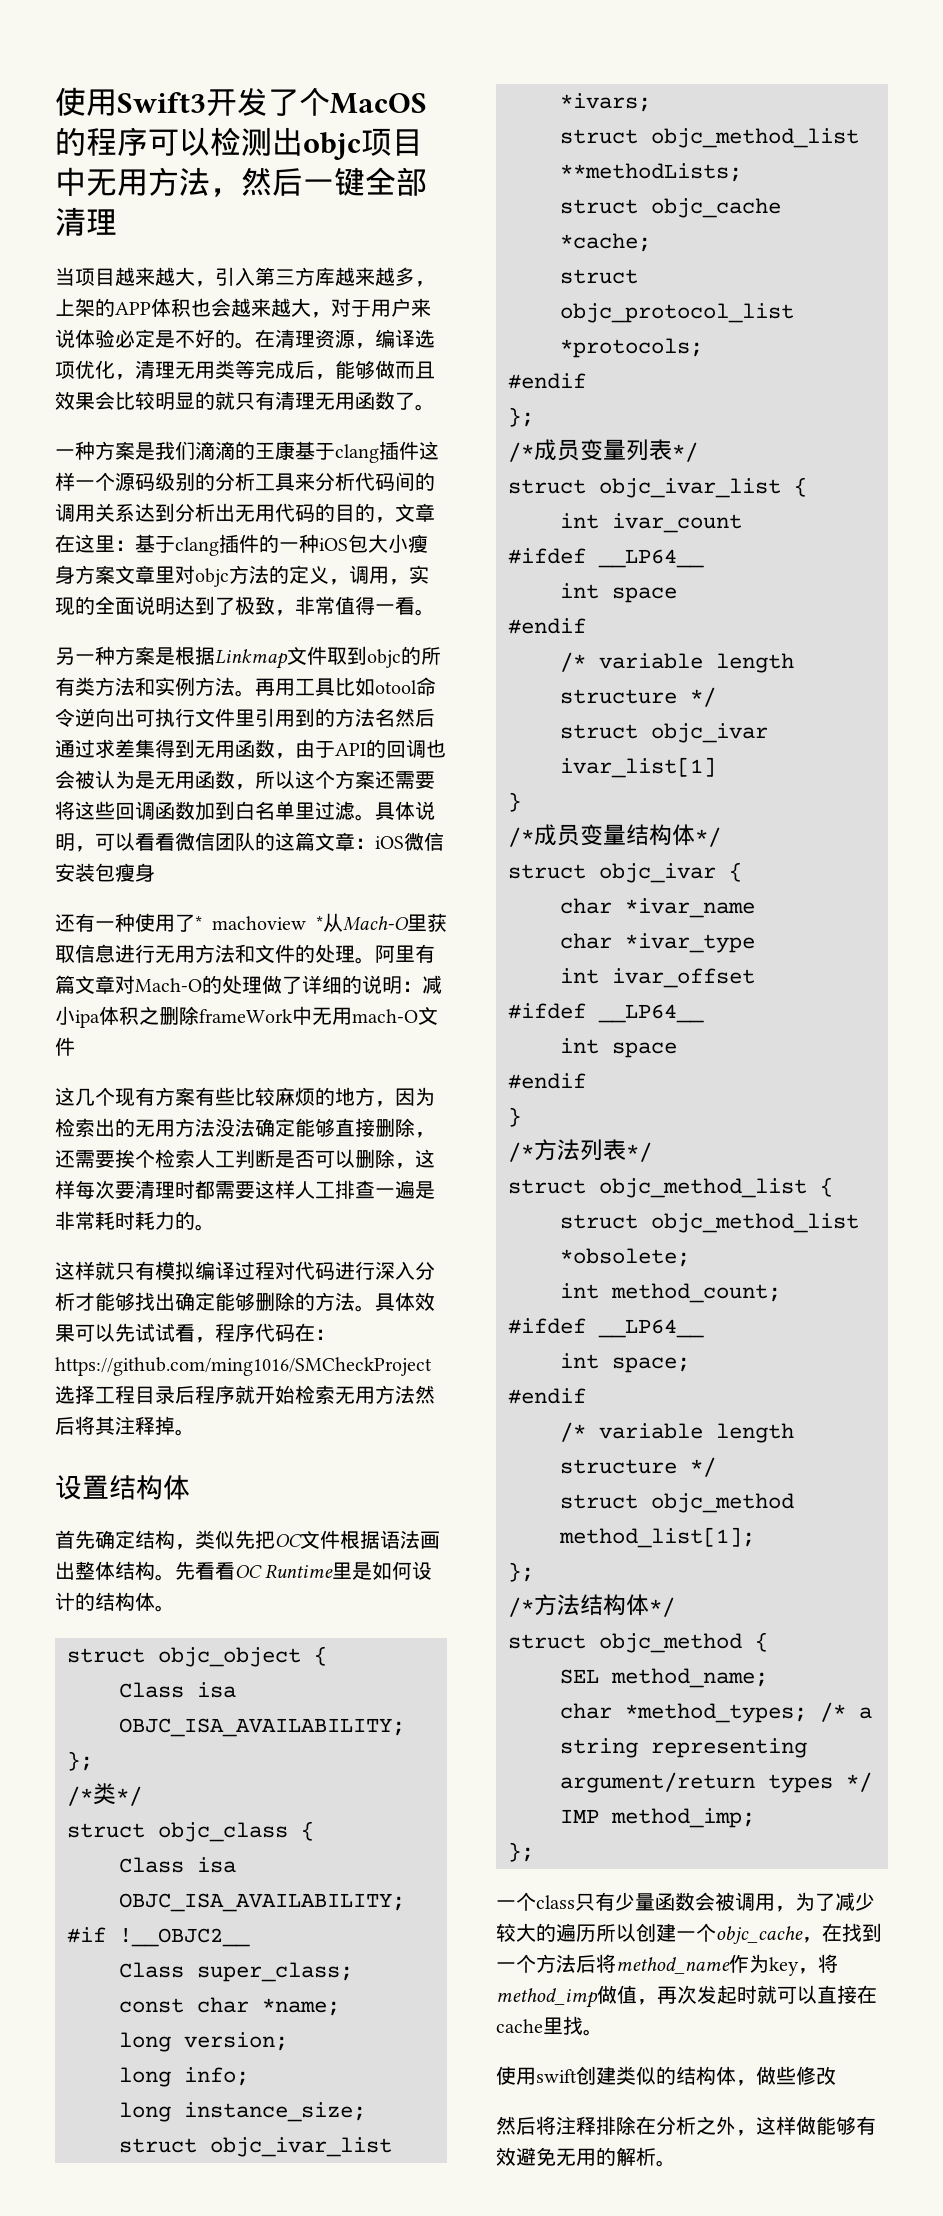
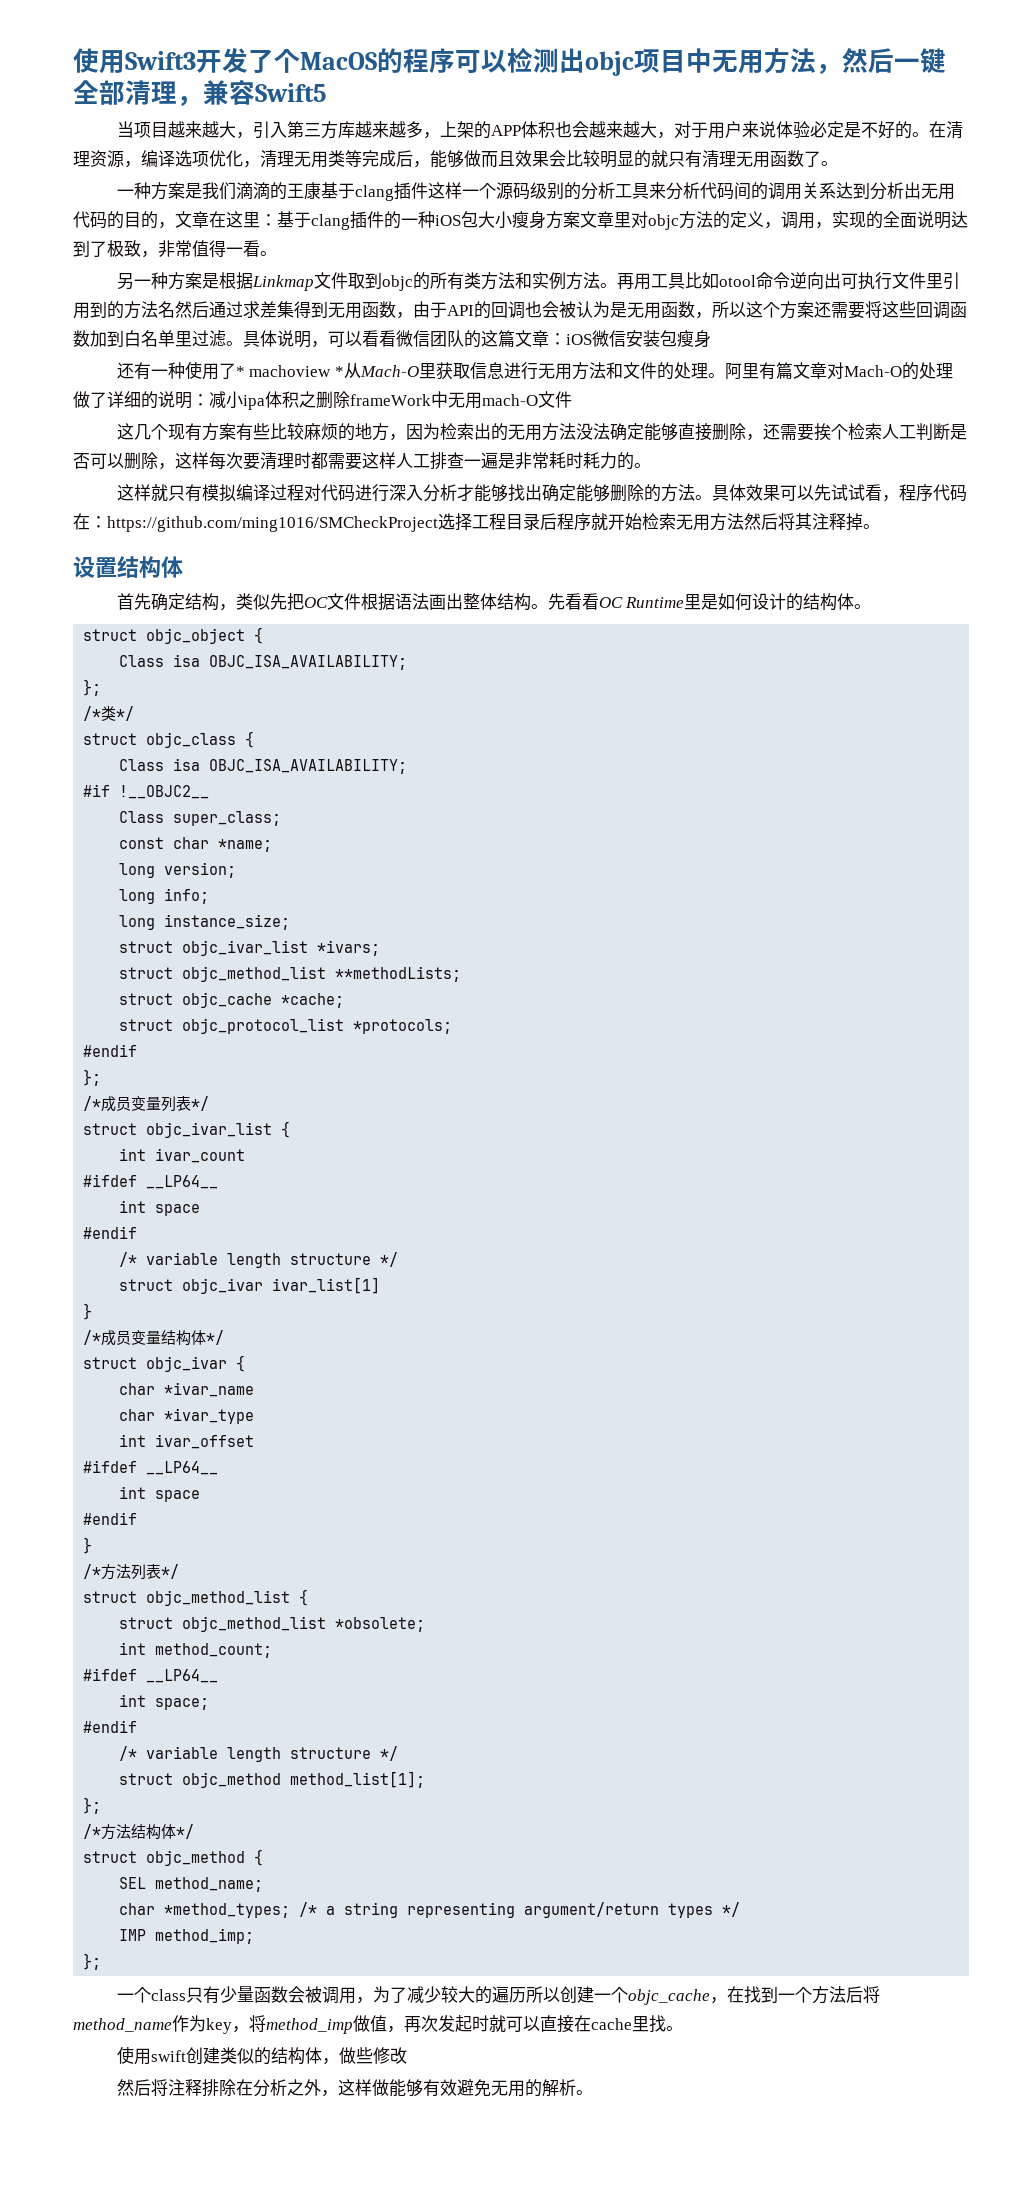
- 使用Swift3开发了个MacOS的程序可以检测出objc项目中无用方法，然后一键全部清理
+ 使用Swift3开发了个MacOS的程序可以检测出objc项目中无用方法，然后一键全部清理，兼容Swift5

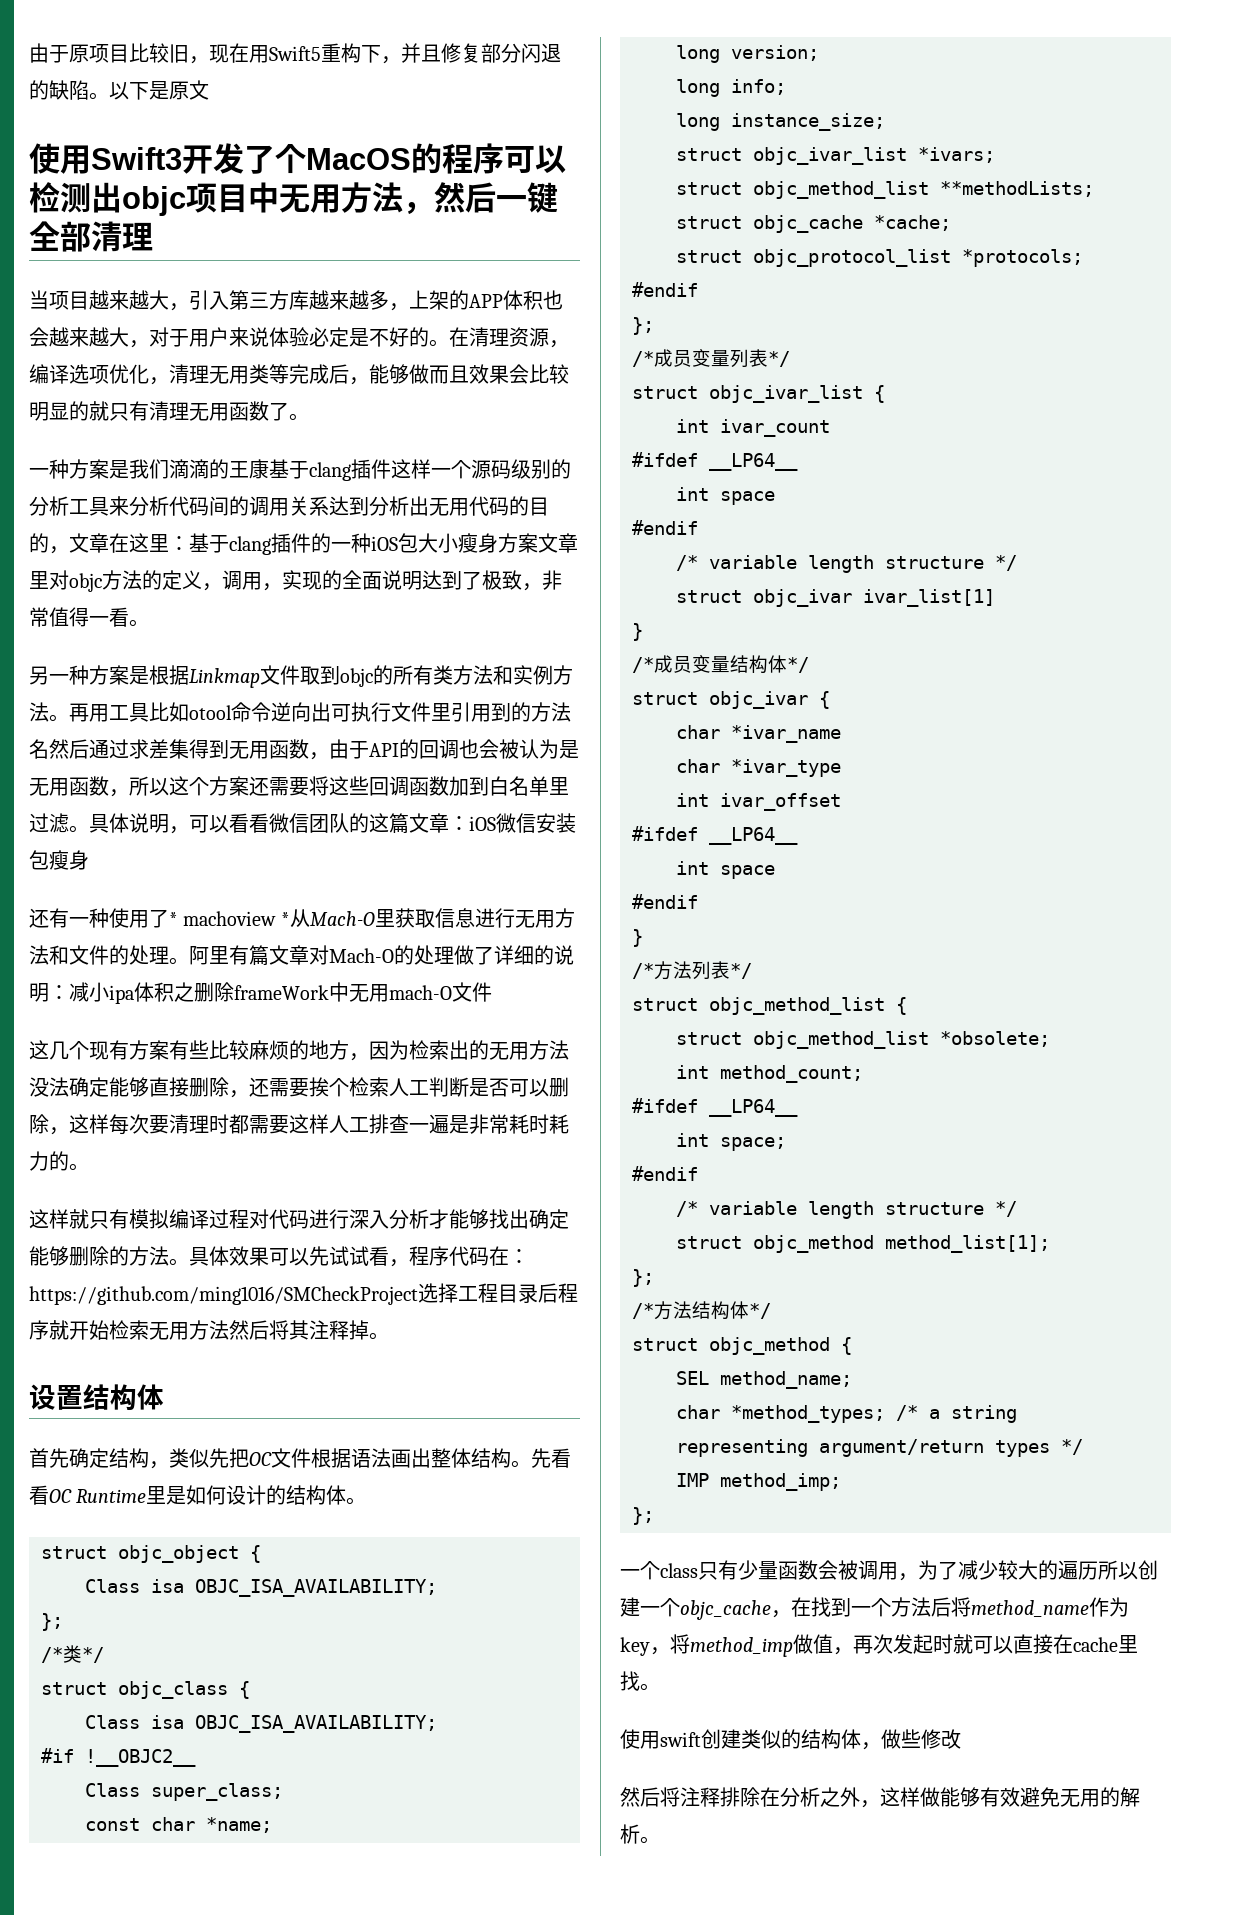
+ 由于原项目比较旧，现在用Swift5重构下，并且修复部分闪退的缺陷。以下是原文
- 使用Swift3开发了个MacOS的程序可以检测出objc项目中无用方法，然后一键全部清理，兼容Swift5
+ 使用Swift3开发了个MacOS的程序可以检测出objc项目中无用方法，然后一键全部清理

